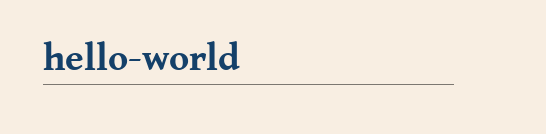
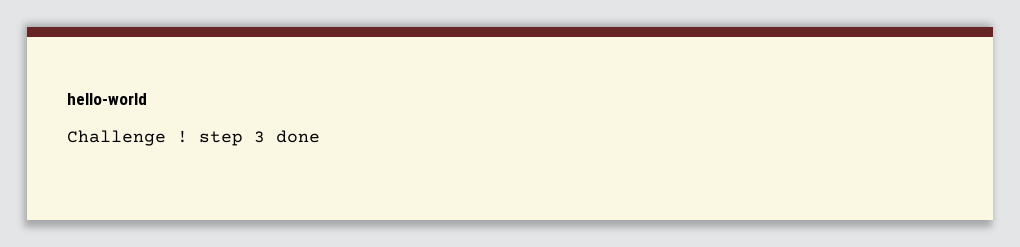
+ Challenge ! step 3 done

